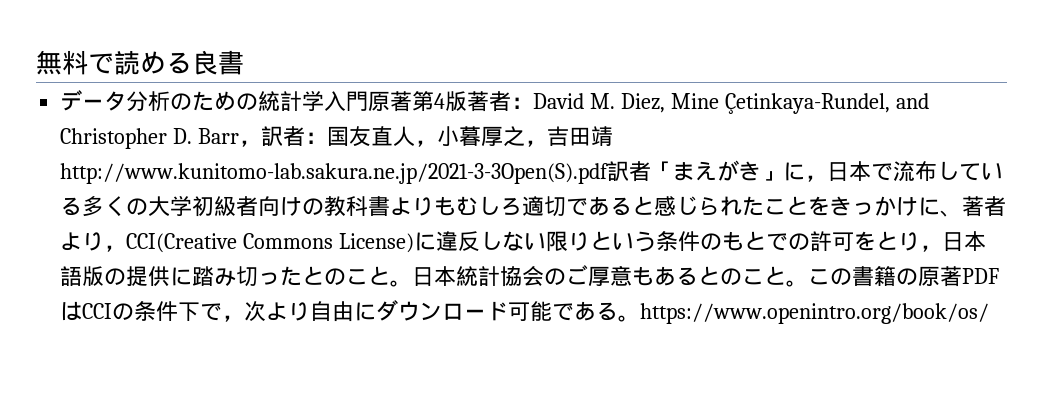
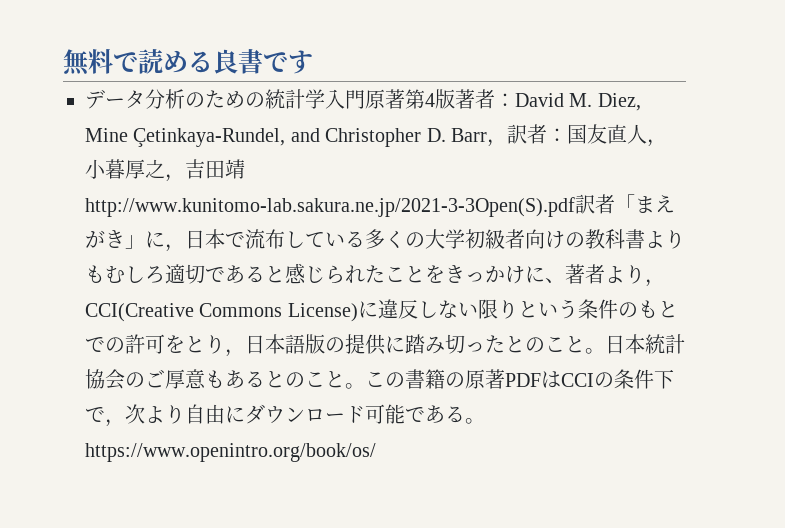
- 無料で読める良書
+ 無料で読める良書です

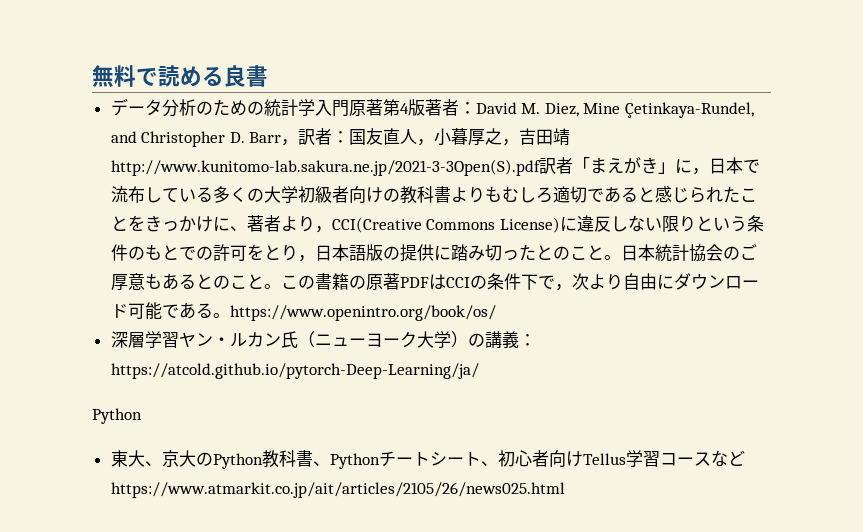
- 無料で読める良書です
+ 無料で読める良書
+ 深層学習ヤン・ルカン氏（ニューヨーク大学）の講義：https://atcold.github.io/pytorch-Deep-Learning/ja/
+ Python
+ 東大、京大のPython教科書、Pythonチートシート、初心者向けTellus学習コースなどhttps://www.atmarkit.co.jp/ait/articles/2105/26/news025.html

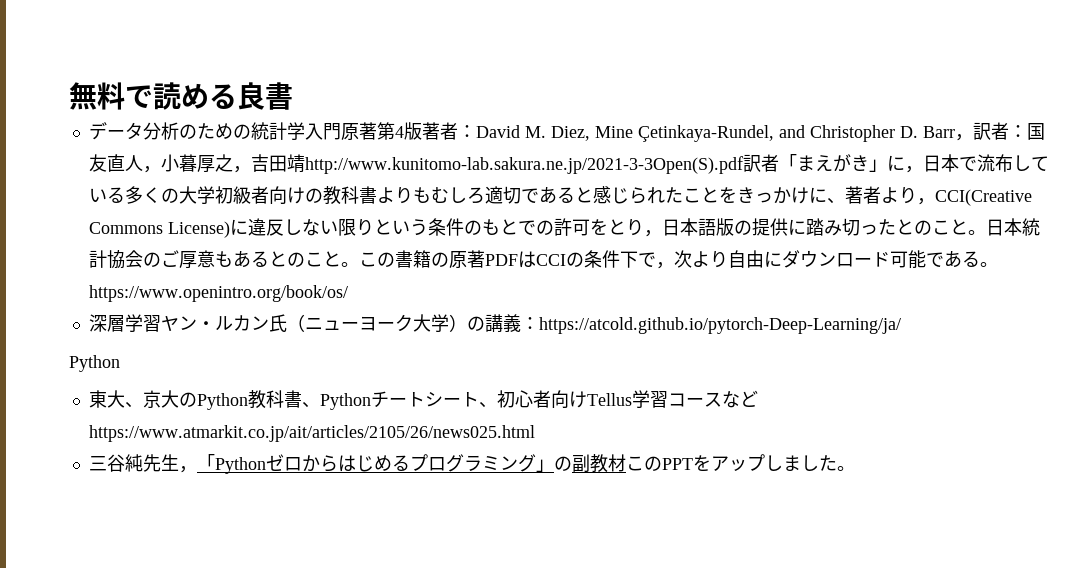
+ 三谷純先生，「Pythonゼロからはじめるプログラミング」の副教材このPPTをアップしました。

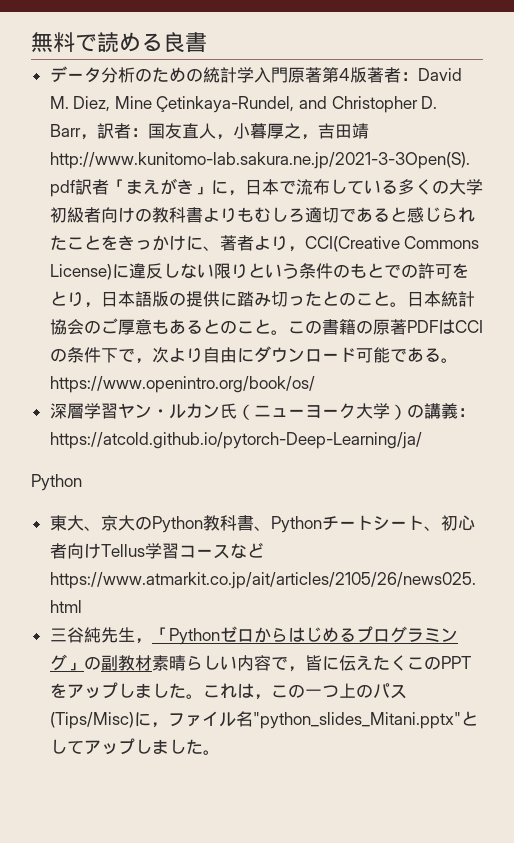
- 三谷純先生，「Pythonゼロからはじめるプログラミング」の副教材このPPTをアップしました。
+ 三谷純先生，「Pythonゼロからはじめるプログラミング」の副教材素晴らしい内容で，皆に伝えたくこのPPTをアップしました。
+ これは，この一つ上のパス(Tips/Misc)に，ファイル名"python_slides_Mitani.pptx"としてアップしました。

